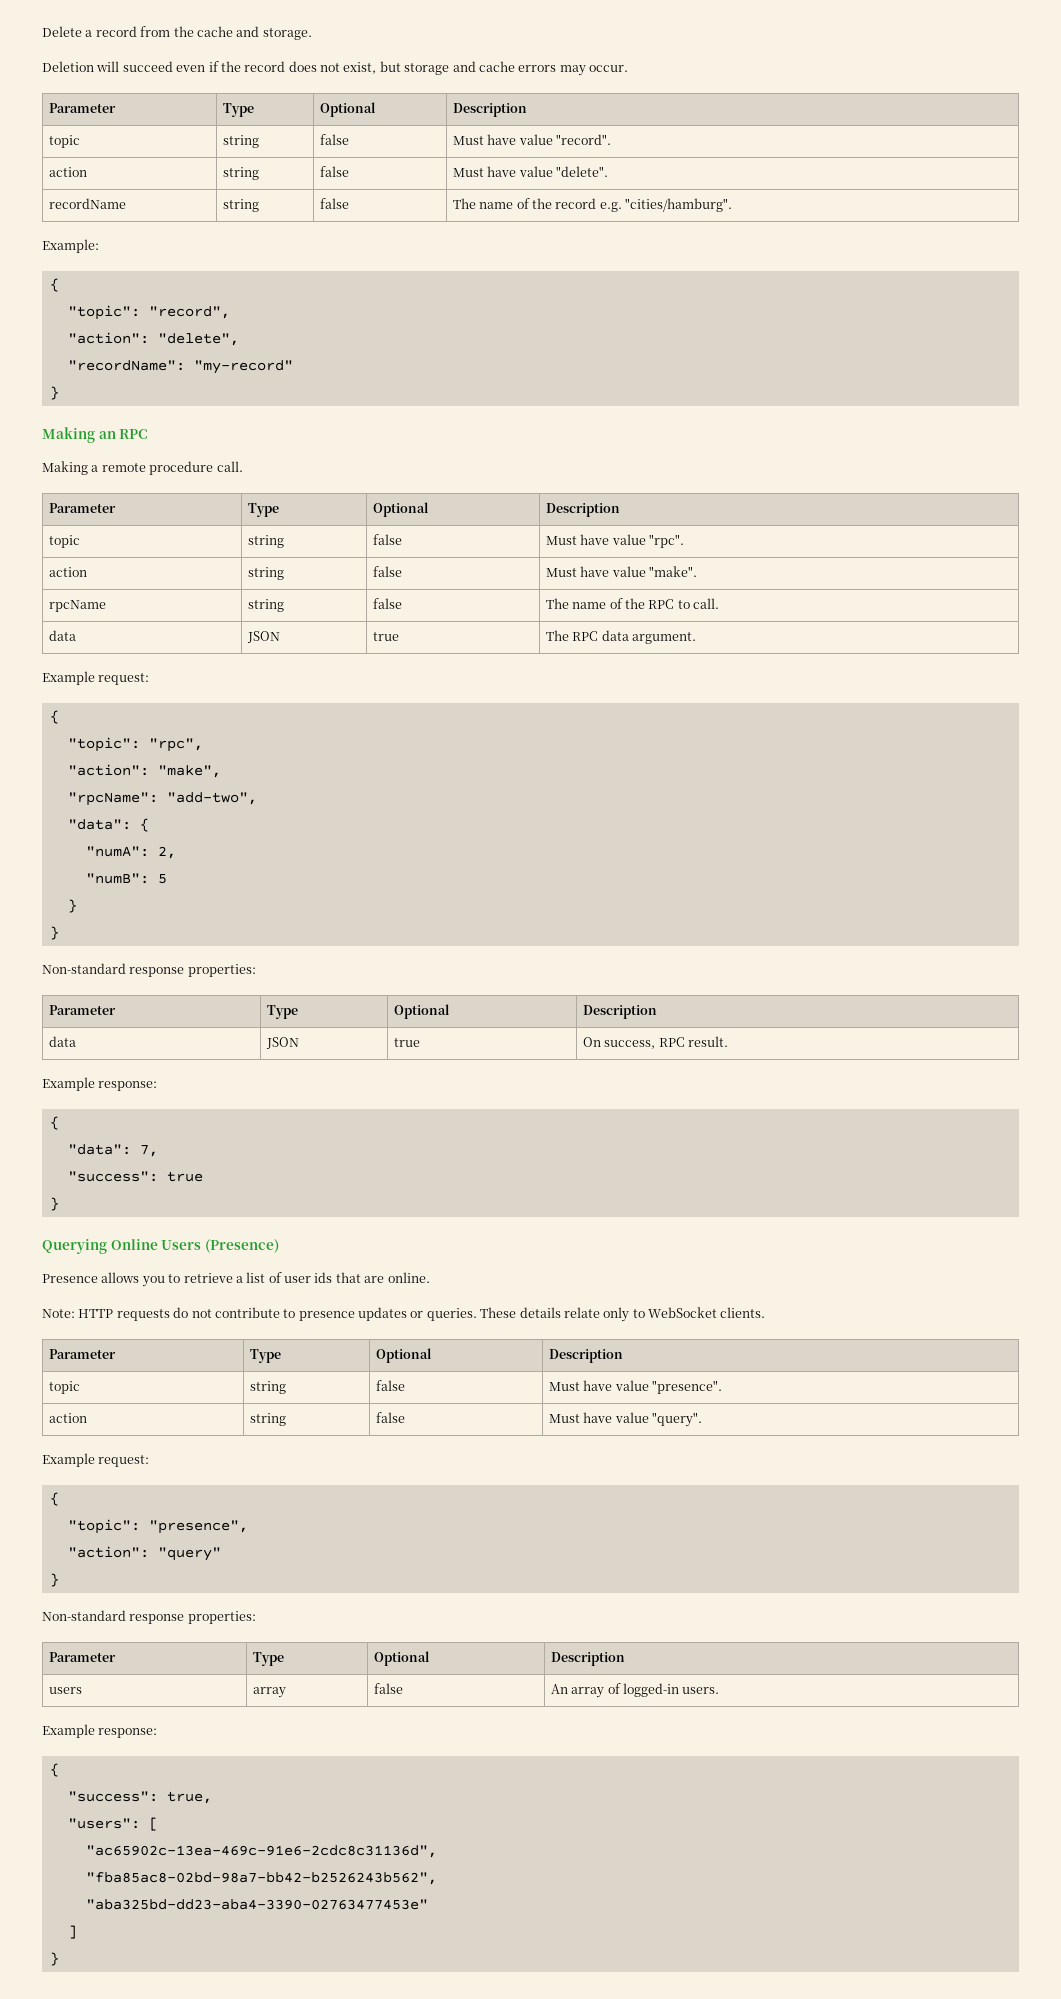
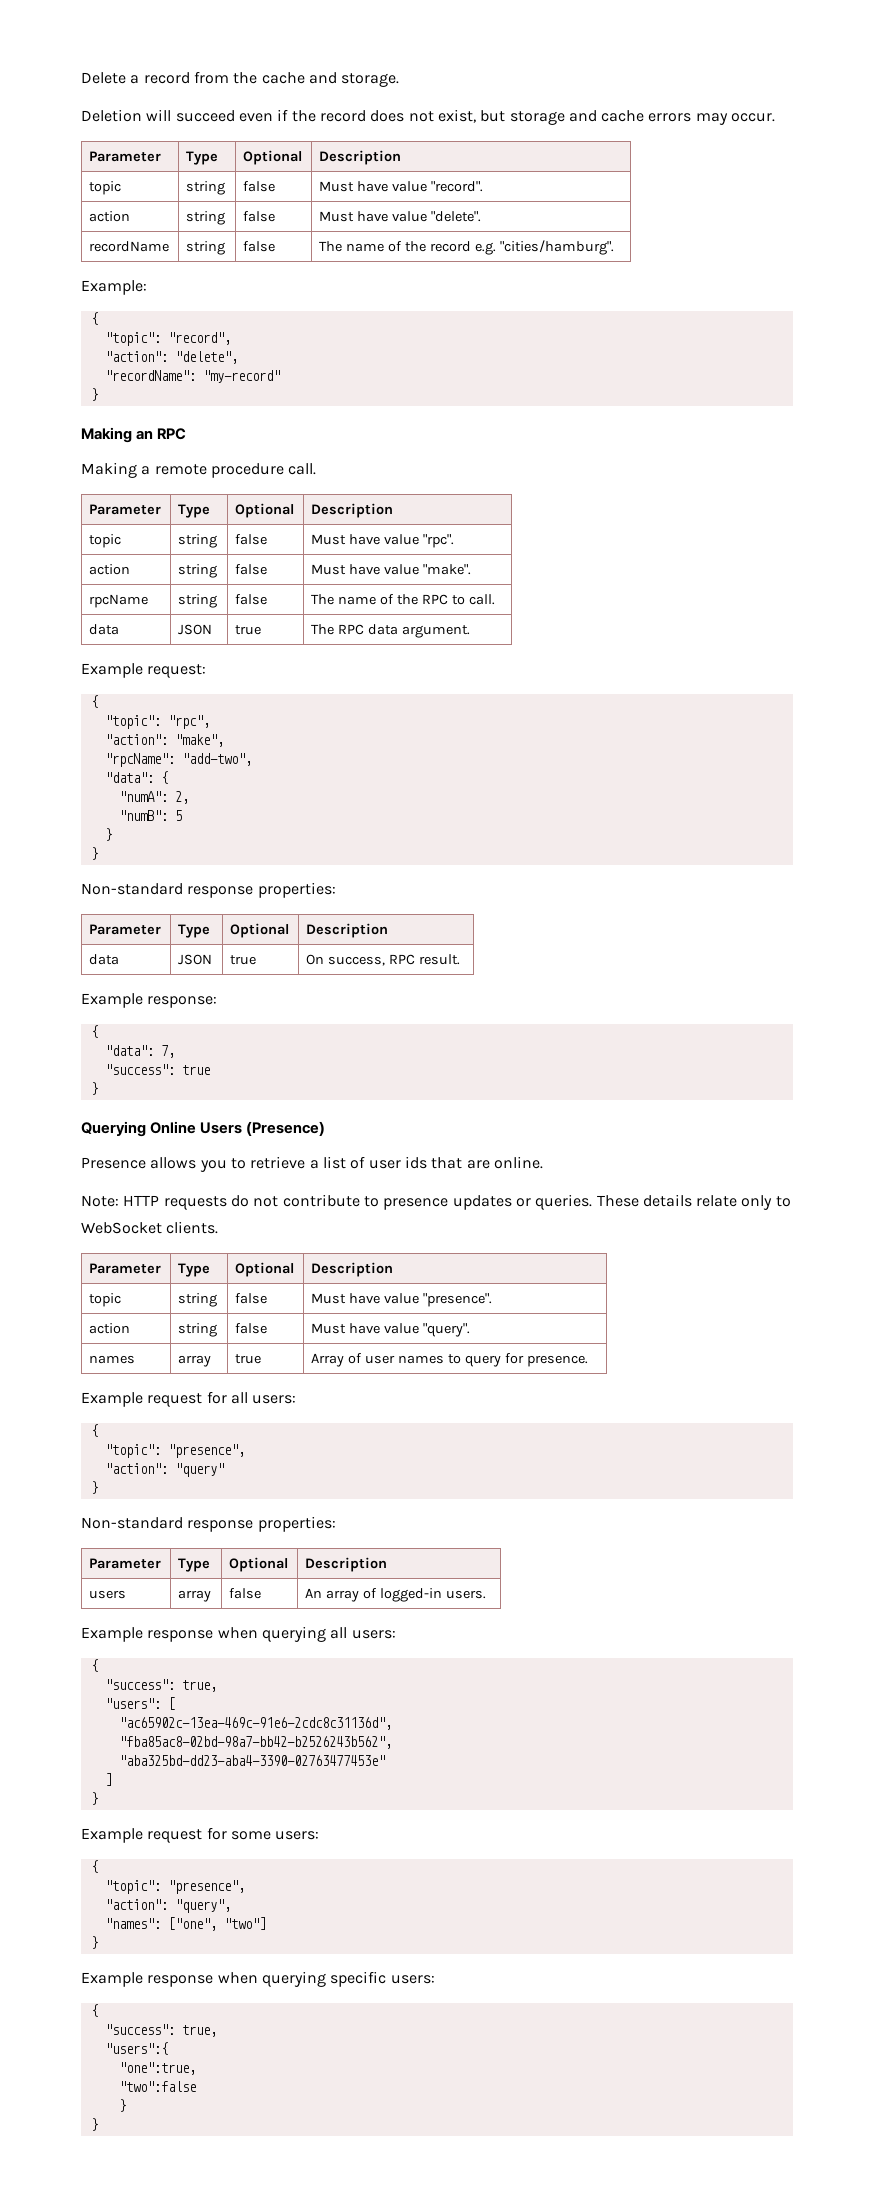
  action | string | false | Must have value "query".
- Example request:
+ names | array | true | Array of user names to query for presence.
+ Example request for all users:
  users | array | false | An array of logged-in users.
- Example response:
+ Example response when querying all users:
+ Example request for some users:
+ {
+ "topic": "presence",
+ "action": "query",
+ "names": ["one", "two"]
+ }
+ Example response when querying specific users:
+ {
+ "success": true,
+ "users":{
+ "one":true,
+ "two":false
+ }
+ }

